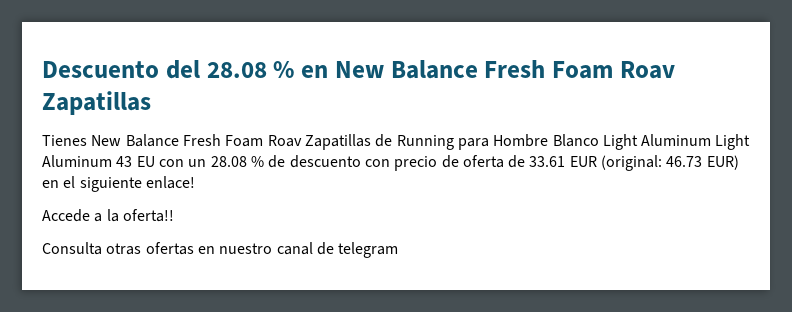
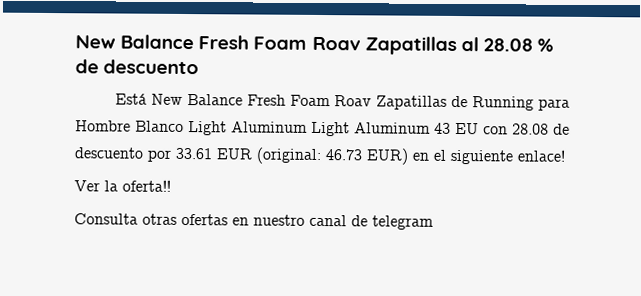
- Descuento del 28.08 % en New Balance Fresh Foam Roav Zapatillas
- Tienes New Balance Fresh Foam Roav Zapatillas de Running para Hombre Blanco Light Aluminum Light Aluminum 43 EU con un 28.08 % de descuento con precio de oferta de 33.61 EUR (original: 46.73 EUR) en el siguiente enlace!
+ New Balance Fresh Foam Roav Zapatillas al 28.08 % de descuento
+ Está New Balance Fresh Foam Roav Zapatillas de Running para Hombre Blanco Light Aluminum Light Aluminum 43 EU con 28.08 de descuento por 33.61 EUR (original: 46.73 EUR) en el siguiente enlace!
- Accede a la oferta!!
+ Ver la oferta!!

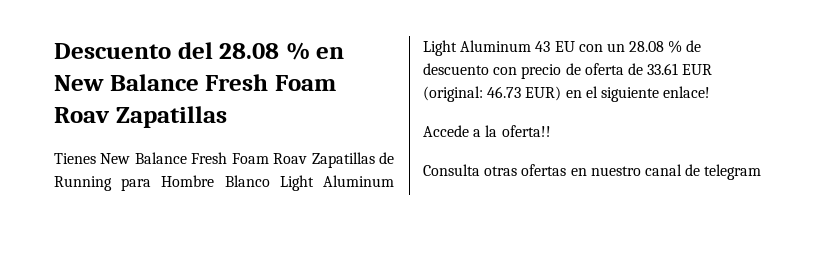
- New Balance Fresh Foam Roav Zapatillas al 28.08 % de descuento
- Está New Balance Fresh Foam Roav Zapatillas de Running para Hombre Blanco Light Aluminum Light Aluminum 43 EU con 28.08 de descuento por 33.61 EUR (original: 46.73 EUR) en el siguiente enlace!
+ Descuento del 28.08 % en New Balance Fresh Foam Roav Zapatillas
+ Tienes New Balance Fresh Foam Roav Zapatillas de Running para Hombre Blanco Light Aluminum Light Aluminum 43 EU con un 28.08 % de descuento con precio de oferta de 33.61 EUR (original: 46.73 EUR) en el siguiente enlace!
- Ver la oferta!!
+ Accede a la oferta!!

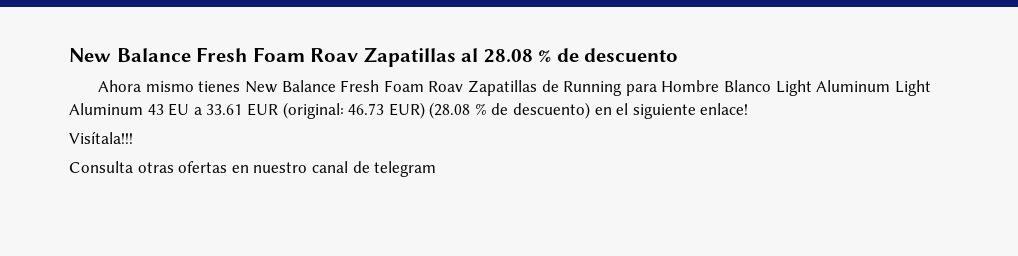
- Descuento del 28.08 % en New Balance Fresh Foam Roav Zapatillas
- Tienes New Balance Fresh Foam Roav Zapatillas de Running para Hombre Blanco Light Aluminum Light Aluminum 43 EU con un 28.08 % de descuento con precio de oferta de 33.61 EUR (original: 46.73 EUR) en el siguiente enlace!
+ New Balance Fresh Foam Roav Zapatillas al 28.08 % de descuento
+ Ahora mismo tienes New Balance Fresh Foam Roav Zapatillas de Running para Hombre Blanco Light Aluminum Light Aluminum 43 EU a 33.61 EUR (original: 46.73 EUR) (28.08 % de descuento) en el siguiente enlace!
- Accede a la oferta!!
+ Visítala!!!

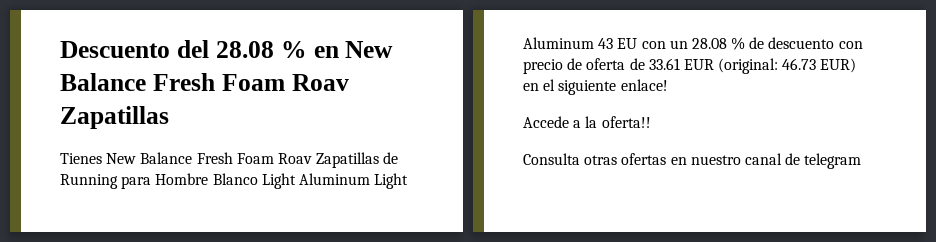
- New Balance Fresh Foam Roav Zapatillas al 28.08 % de descuento
- Ahora mismo tienes New Balance Fresh Foam Roav Zapatillas de Running para Hombre Blanco Light Aluminum Light Aluminum 43 EU a 33.61 EUR (original: 46.73 EUR) (28.08 % de descuento) en el siguiente enlace!
+ Descuento del 28.08 % en New Balance Fresh Foam Roav Zapatillas
+ Tienes New Balance Fresh Foam Roav Zapatillas de Running para Hombre Blanco Light Aluminum Light Aluminum 43 EU con un 28.08 % de descuento con precio de oferta de 33.61 EUR (original: 46.73 EUR) en el siguiente enlace!
- Visítala!!!
+ Accede a la oferta!!

